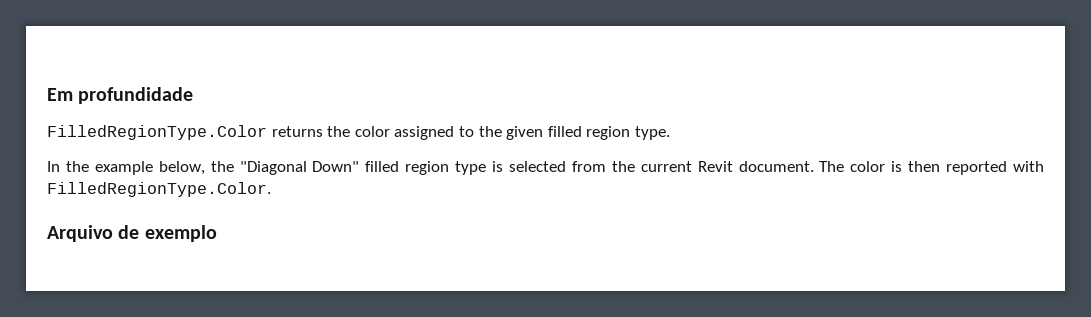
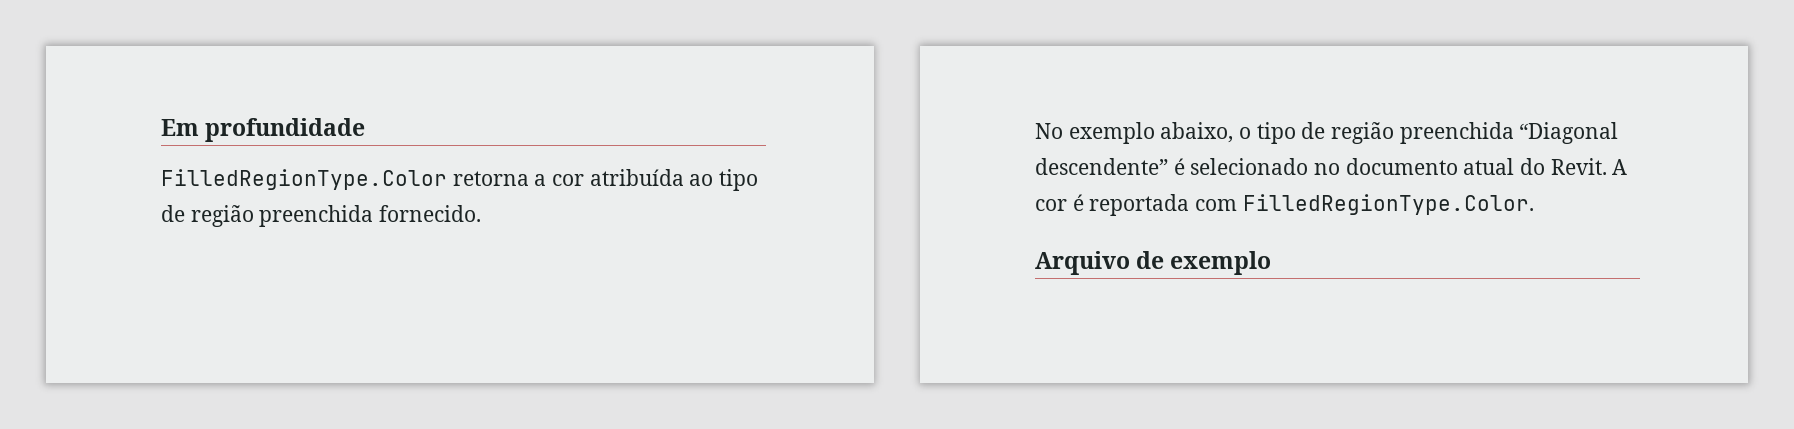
- FilledRegionType.Color returns the color assigned to the given filled region type.
- In the example below, the "Diagonal Down" filled region type is selected from the current Revit document. The color is then reported with FilledRegionType.Color.
+ FilledRegionType.Color retorna a cor atribuída ao tipo de região preenchida fornecido.
+ No exemplo abaixo, o tipo de região preenchida “Diagonal descendente” é selecionado no documento atual do Revit. A cor é reportada com FilledRegionType.Color.

